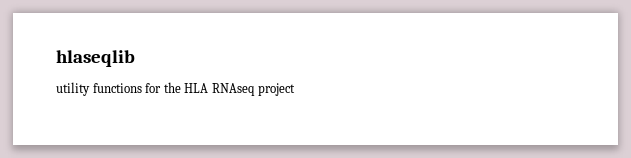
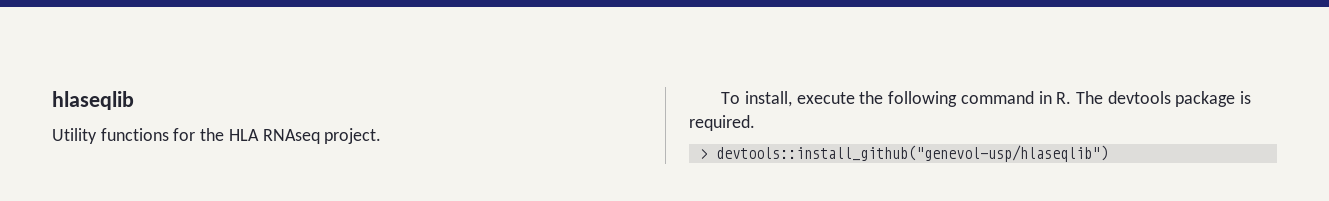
- utility functions for the HLA RNAseq project
+ Utility functions for the HLA RNAseq project.
+ To install, execute the following command in R. The devtools package is required.
+ > devtools::install_github("genevol-usp/hlaseqlib")

